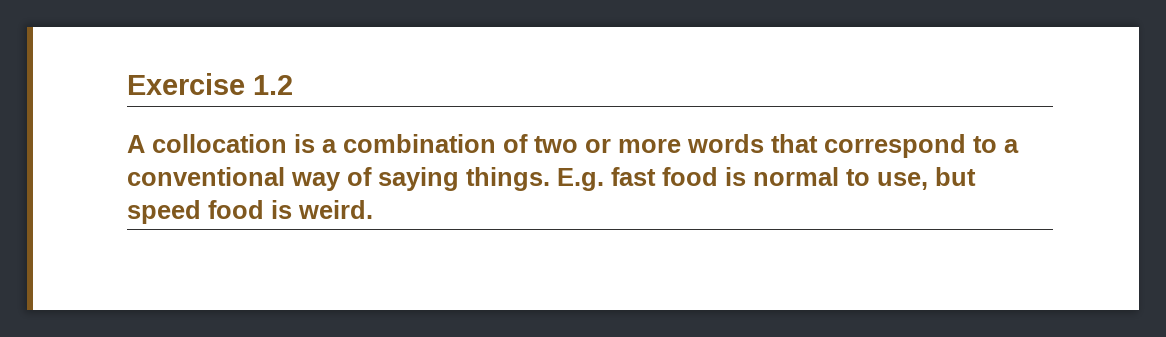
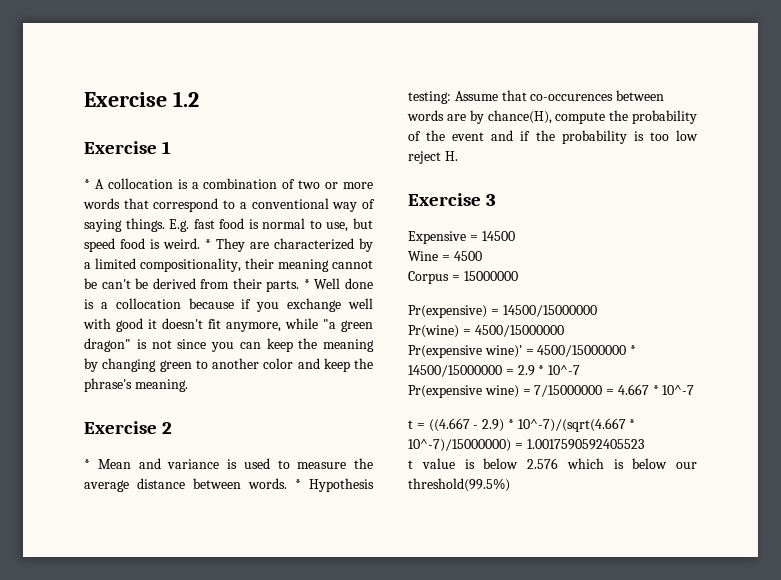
- A collocation is a combination of two or more words that correspond to a conventional way of saying things.
+ Exercise 1
+ * A collocation is a combination of two or more words that correspond to a conventional way of saying things.
+ * They are characterized by a limited compositionality, their meaning cannot be can't be derived from their parts. * Well done is a collocation because if you exchange well with good it doesn't fit anymore, while "a green dragon" is not since you can keep the meaning by changing green to another color and keep the phrase's meaning.
+ Exercise 2
+ * Mean and variance is used to measure the average distance between words. * Hypothesis testing: Assume that co-occurences between words are by chance(H), compute the probability of the event and if the probability is too low reject H.
+ Exercise 3
+ Expensive = 14500
+ Wine = 4500
+ Corpus = 15000000
+ Pr(expensive) = 14500/15000000
+ Pr(wine) = 4500/15000000
+ Pr(expensive wine)' = 4500/15000000 * 14500/15000000 = 2.9 * 10^-7
+ Pr(expensive wine) = 7/15000000 = 4.667 * 10^-7
+ t = ((4.667 - 2.9) * 10^-7)/(sqrt(4.667 * 10^-7)/15000000) = 1.0017590592405523
+ t value is below 2.576 which is below our threshold(99.5%)

